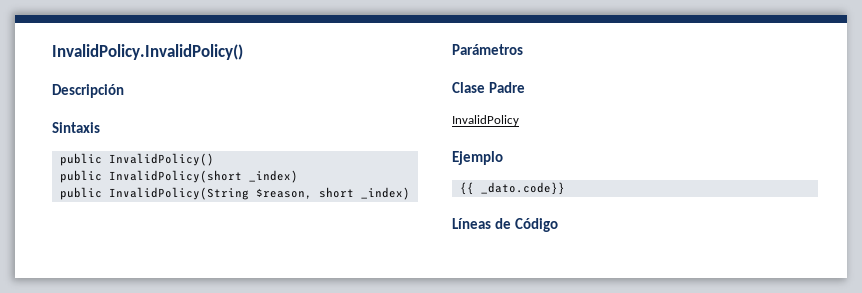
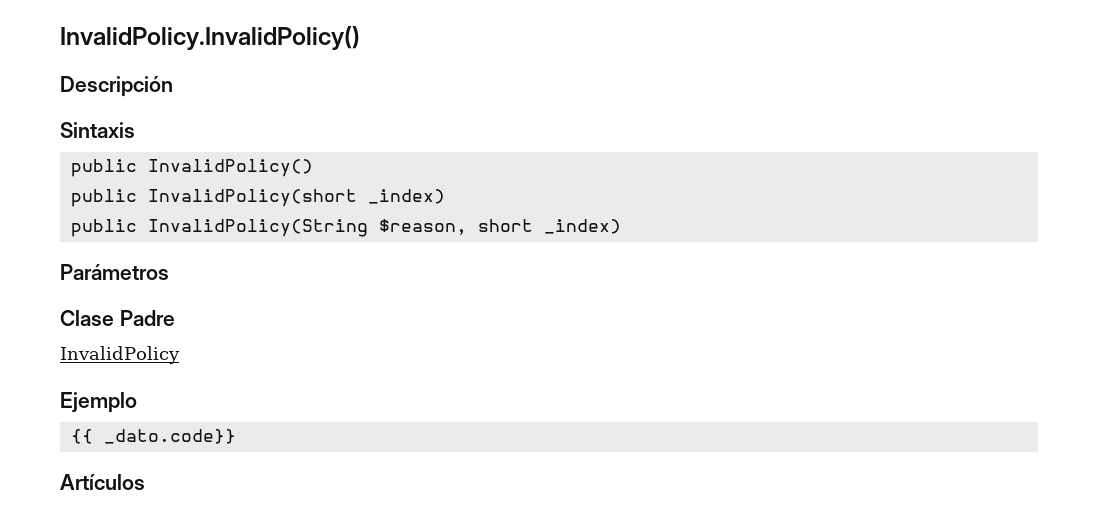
- Líneas de Código
+ Artículos

